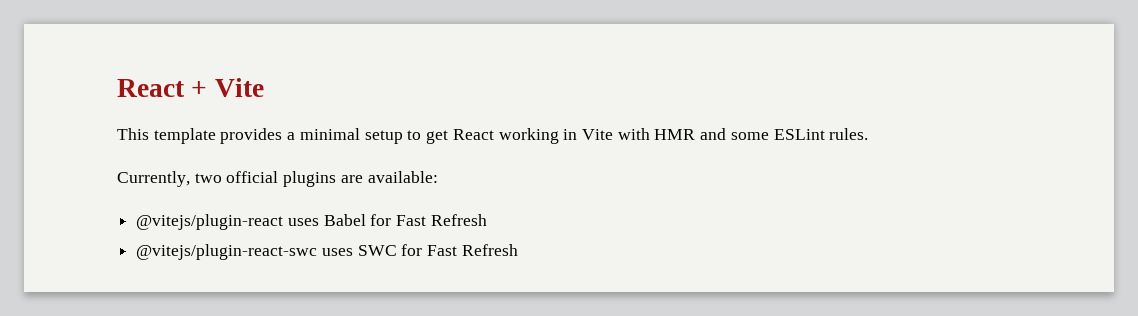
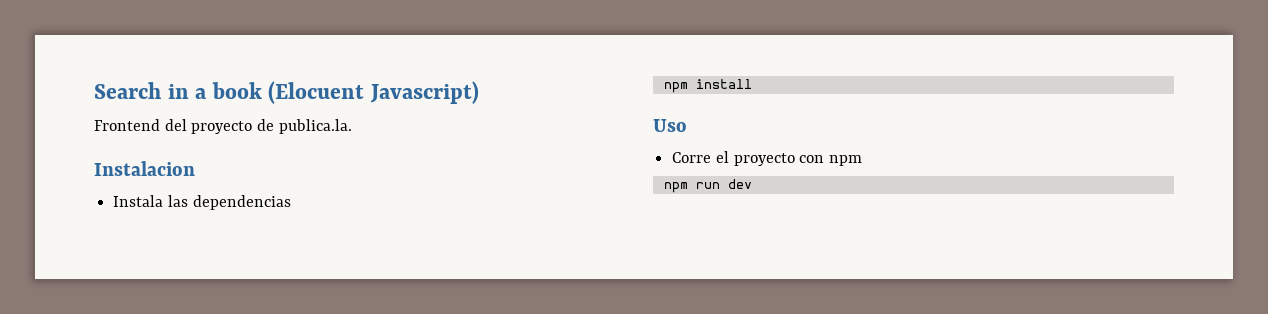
- React + Vite
- This template provides a minimal setup to get React working in Vite with HMR and some ESLint rules.
- Currently, two official plugins are available:
- @vitejs/plugin-react uses Babel for Fast Refresh
- @vitejs/plugin-react-swc uses SWC for Fast Refresh
+ Search in a book (Elocuent Javascript)
+ Frontend del proyecto de publica.la.
+ Instalacion
+ Instala las dependencias
+ npm install
+ Uso
+ Corre el proyecto con npm
+ npm run dev

